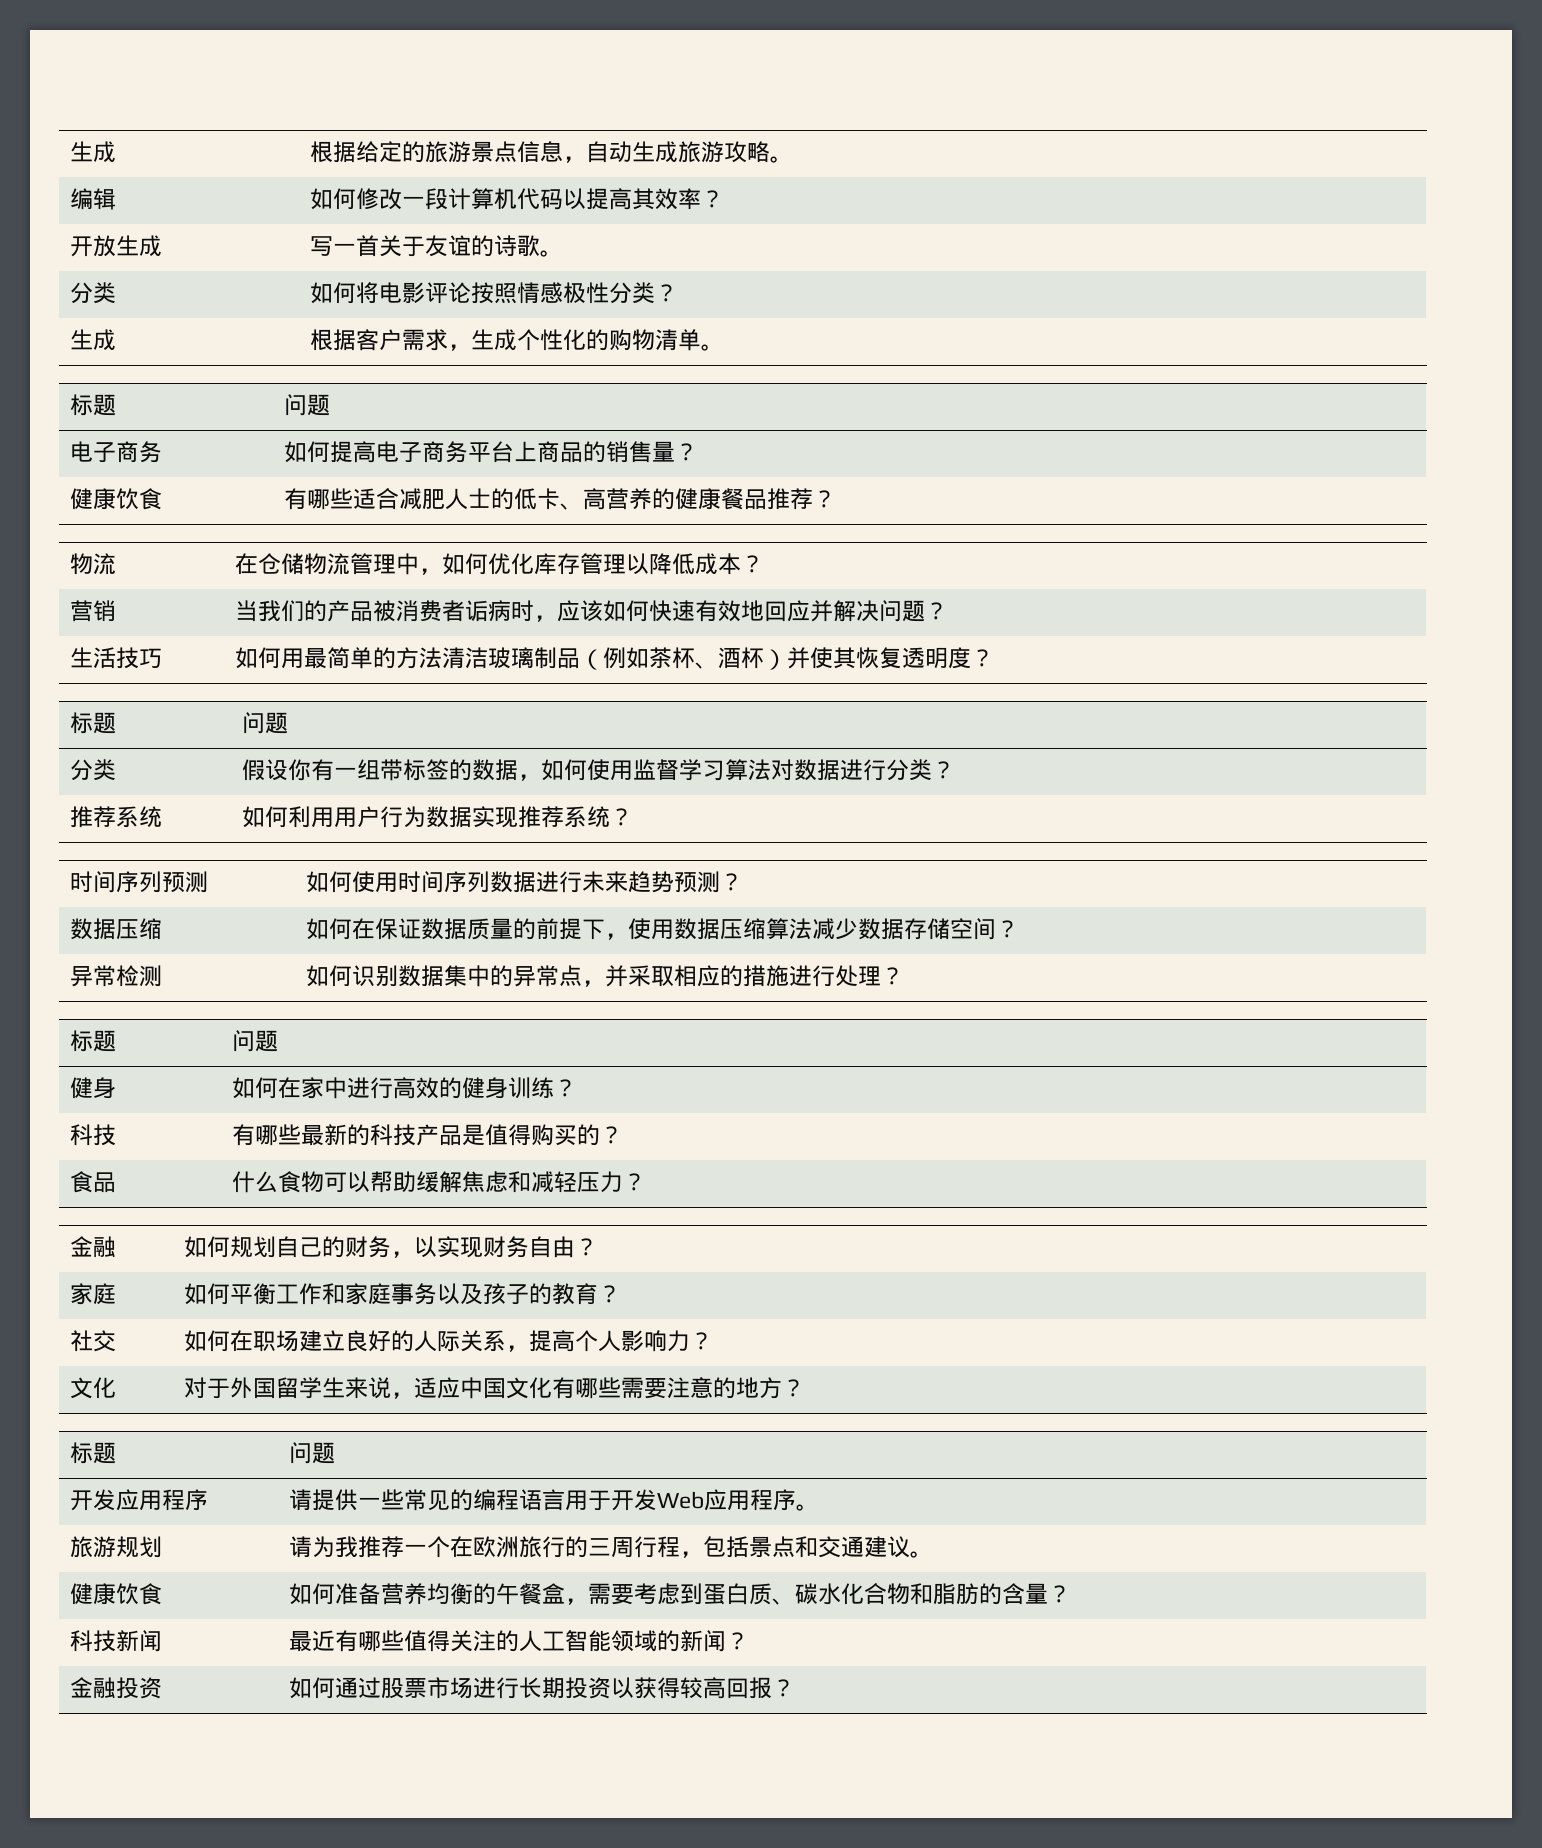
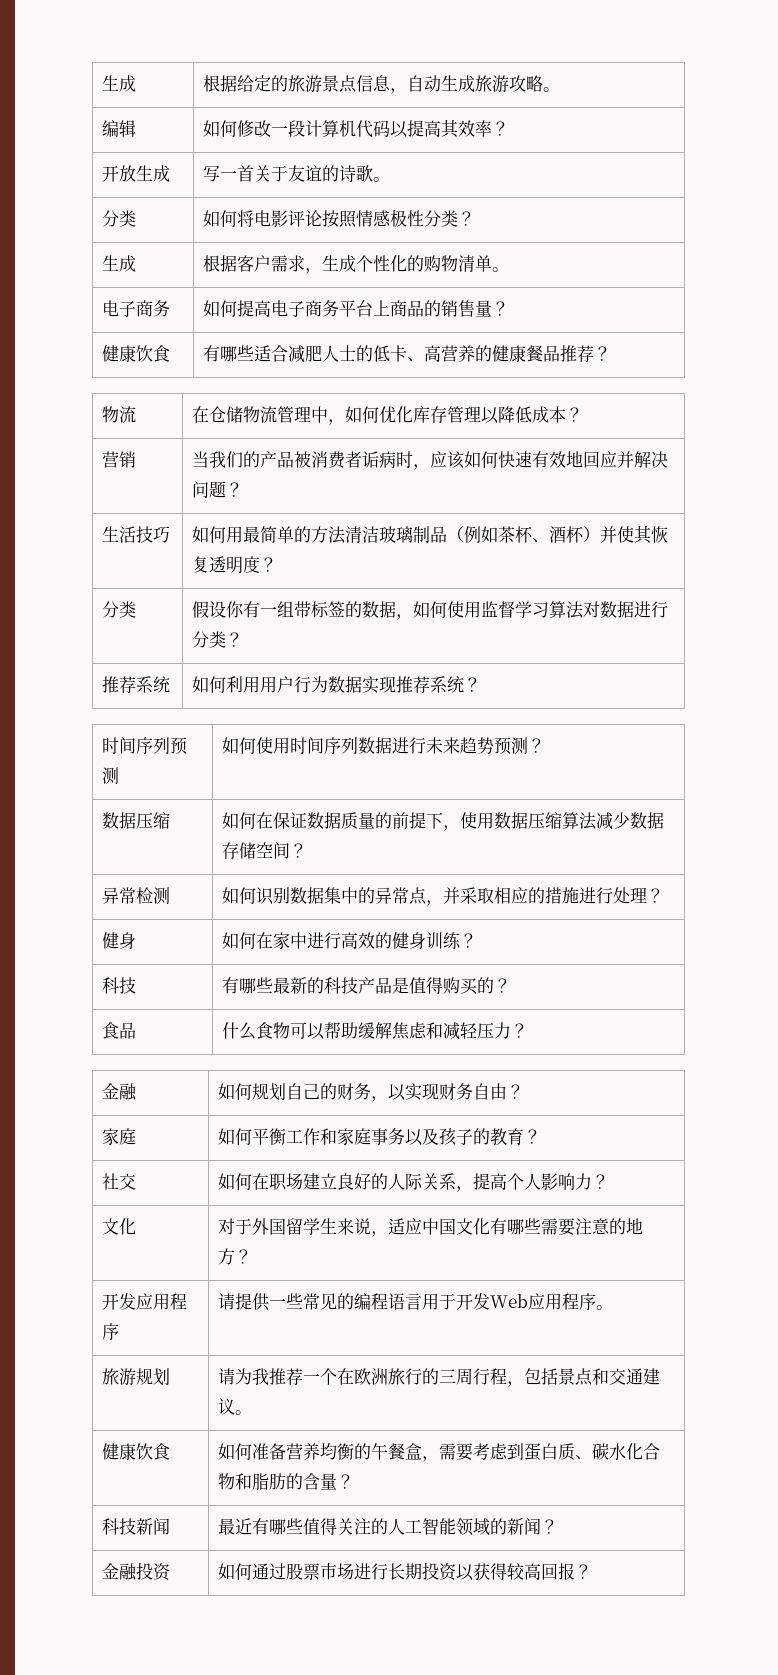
  生成 | 根据客户需求，生成个性化的购物清单。
- 标题 | 问题
  生活技巧 | 如何用最简单的方法清洁玻璃制品（例如茶杯、酒杯）并使其恢复透明度？
- 标题 | 问题
  异常检测 | 如何识别数据集中的异常点，并采取相应的措施进行处理？
- 标题 | 问题
  文化 | 对于外国留学生来说，适应中国文化有哪些需要注意的地方？
- 标题 | 问题

